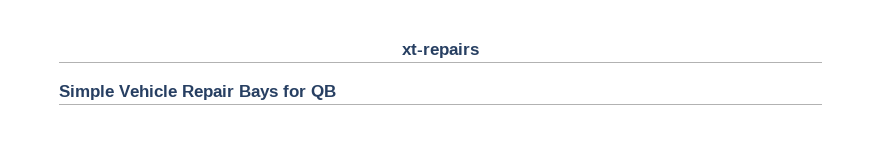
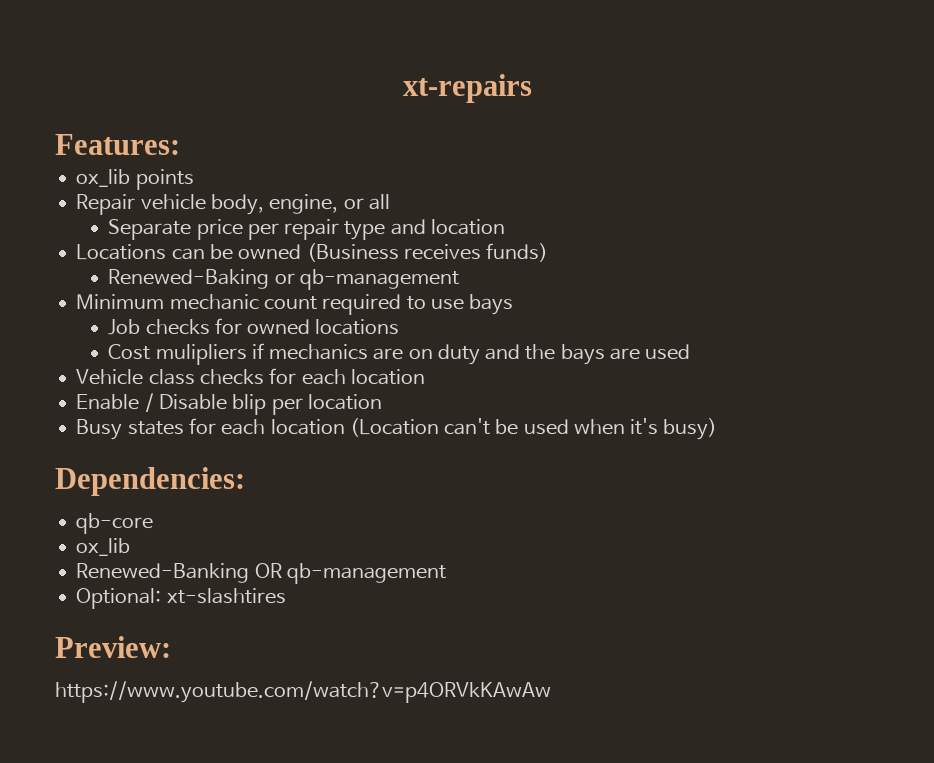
- Simple Vehicle Repair Bays for QB
+ Features:
+ ox_lib points
+ Repair vehicle body, engine, or all
+ Separate price per repair type and location
+ Locations can be owned (Business receives funds)
+ Renewed-Baking or qb-management
+ Minimum mechanic count required to use bays
+ Job checks for owned locations
+ Cost mulipliers if mechanics are on duty and the bays are used
+ Vehicle class checks for each location
+ Enable / Disable blip per location
+ Busy states for each location (Location can't be used when it's busy)
+ Dependencies:
+ qb-core
+ ox_lib
+ Renewed-Banking OR qb-management
+ Optional: xt-slashtires
+ Preview:
+ https://www.youtube.com/watch?v=p4ORVkKAwAw

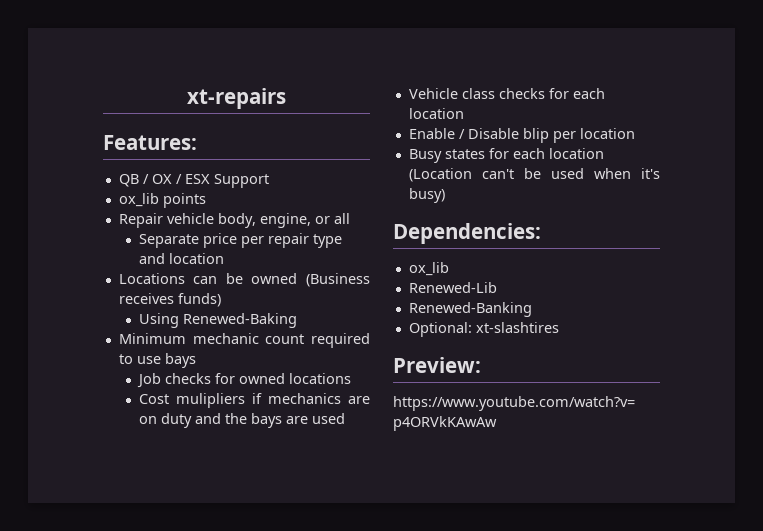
+ QB / OX / ESX Support
- Renewed-Baking or qb-management
+ Using Renewed-Baking
  Dependencies:
- qb-core
  ox_lib
+ Renewed-Lib
- Renewed-Banking OR qb-management
+ Renewed-Banking

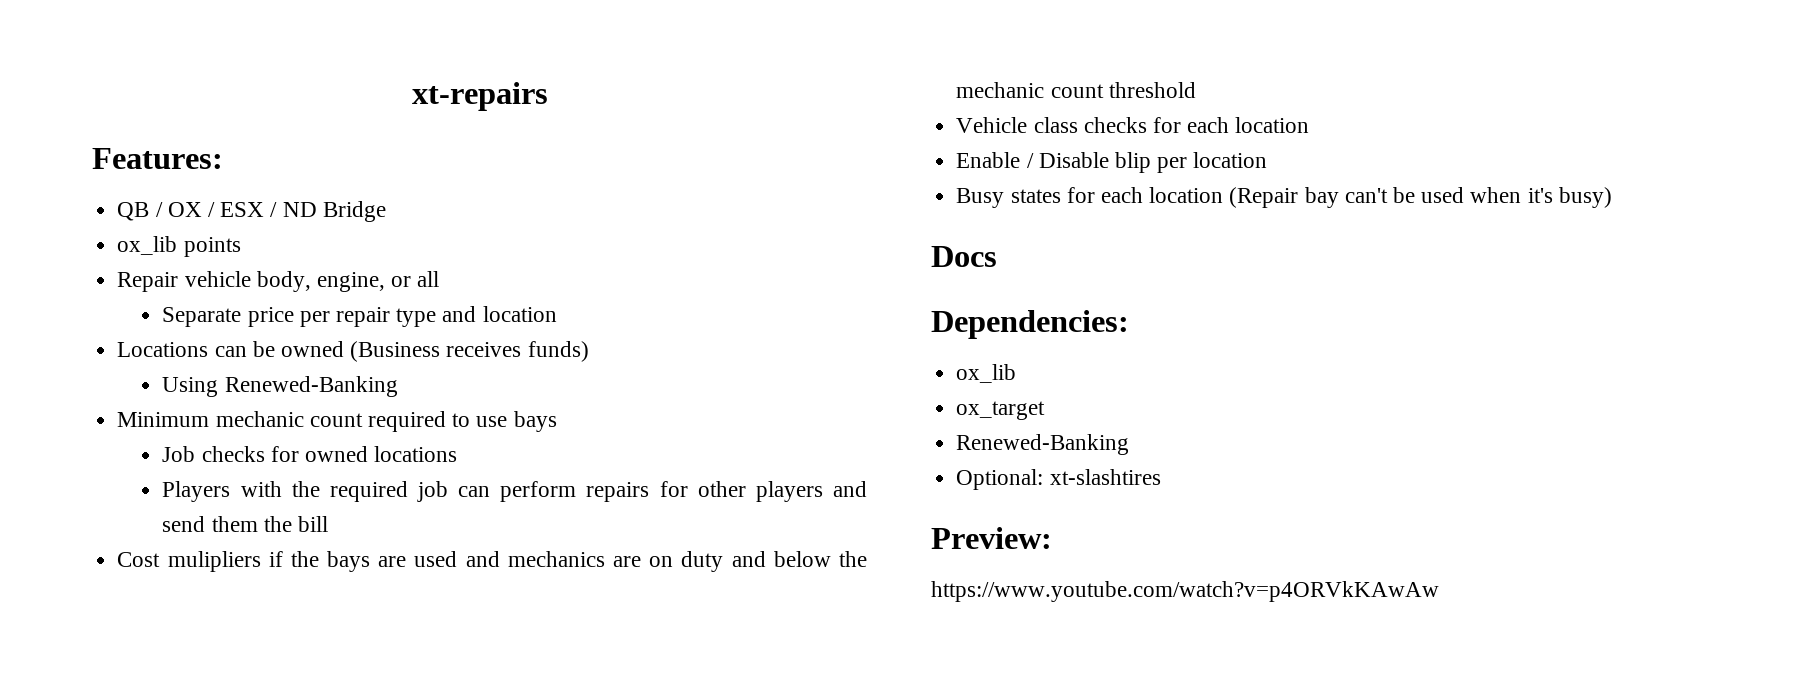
- QB / OX / ESX Support
+ QB / OX / ESX / ND Bridge
- Using Renewed-Baking
+ Using Renewed-Banking
- Cost mulipliers if mechanics are on duty and the bays are used
+ Players with the required job can perform repairs for other players and send them the bill
+ Cost mulipliers if the bays are used and mechanics are on duty and below the mechanic count threshold
- Busy states for each location (Location can't be used when it's busy)
+ Busy states for each location (Repair bay can't be used when it's busy)
+ Docs
- Renewed-Lib
+ ox_target

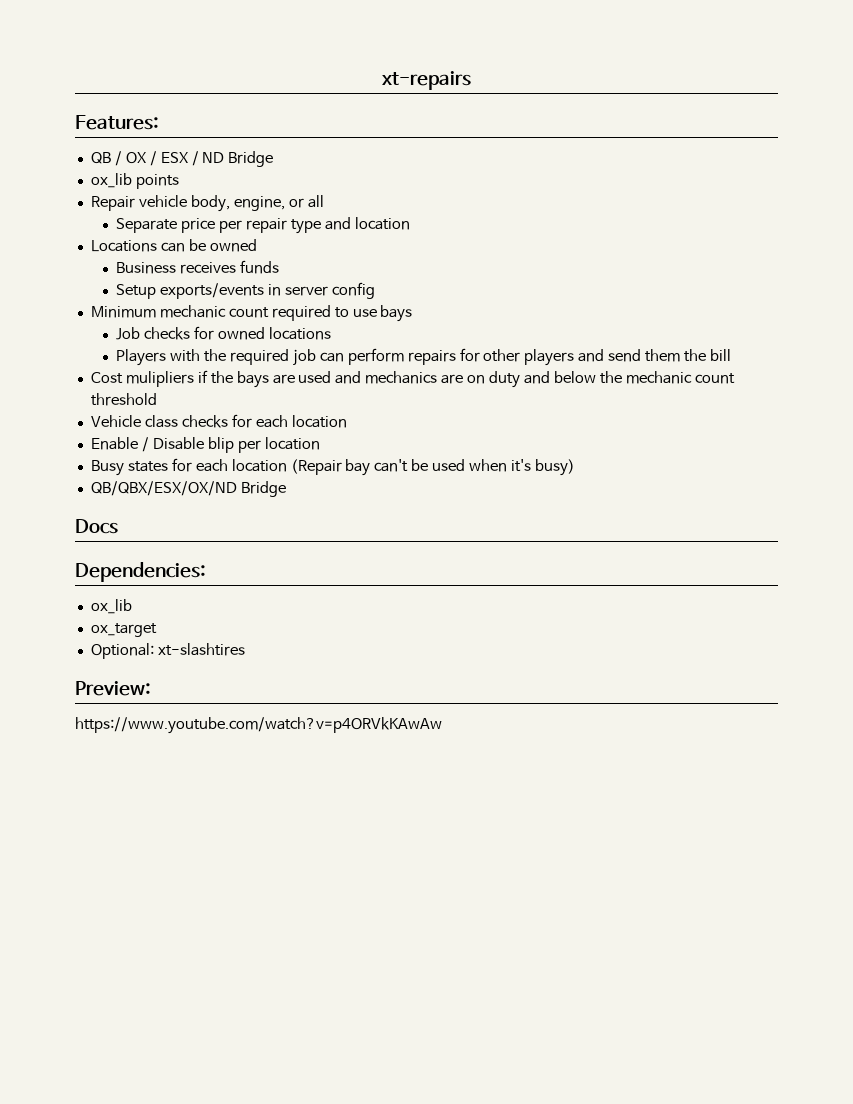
- Locations can be owned (Business receives funds)
- Using Renewed-Banking
+ Locations can be owned
+ Business receives funds
+ Setup exports/events in server config
+ QB/QBX/ESX/OX/ND Bridge
  ox_target
- Renewed-Banking

